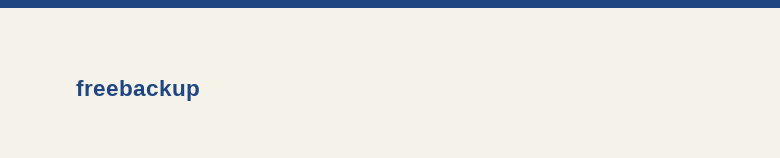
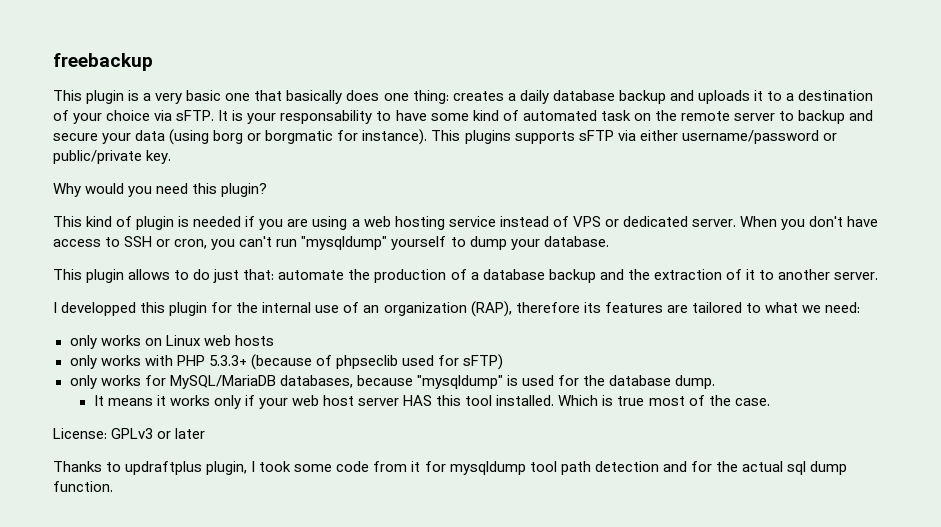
+ This plugin is a very basic one that basically does one thing: creates a daily database backup and uploads it to a destination of your choice via sFTP. It is your responsability to have some kind of automated task on the remote server to backup and secure your data (using borg or borgmatic for instance). This plugins supports sFTP via either username/password or public/private key.
+ Why would you need this plugin?
+ This kind of plugin is needed if you are using a web hosting service instead of VPS or dedicated server. When you don't have access to SSH or cron, you can't run "mysqldump" yourself to dump your database.
+ This plugin allows to do just that: automate the production of a database backup and the extraction of it to another server.
+ I developped this plugin for the internal use of an organization (RAP), therefore its features are tailored to what we need:
+ only works on Linux web hosts
+ only works with PHP 5.3.3+ (because of phpseclib used for sFTP)
+ only works for MySQL/MariaDB databases, because "mysqldump" is used for the database dump.
+ It means it works only if your web host server HAS this tool installed. Which is true most of the case.
+ License: GPLv3 or later
+ Thanks to updraftplus plugin, I took some code from it for mysqldump tool path detection and for the actual sql dump function.

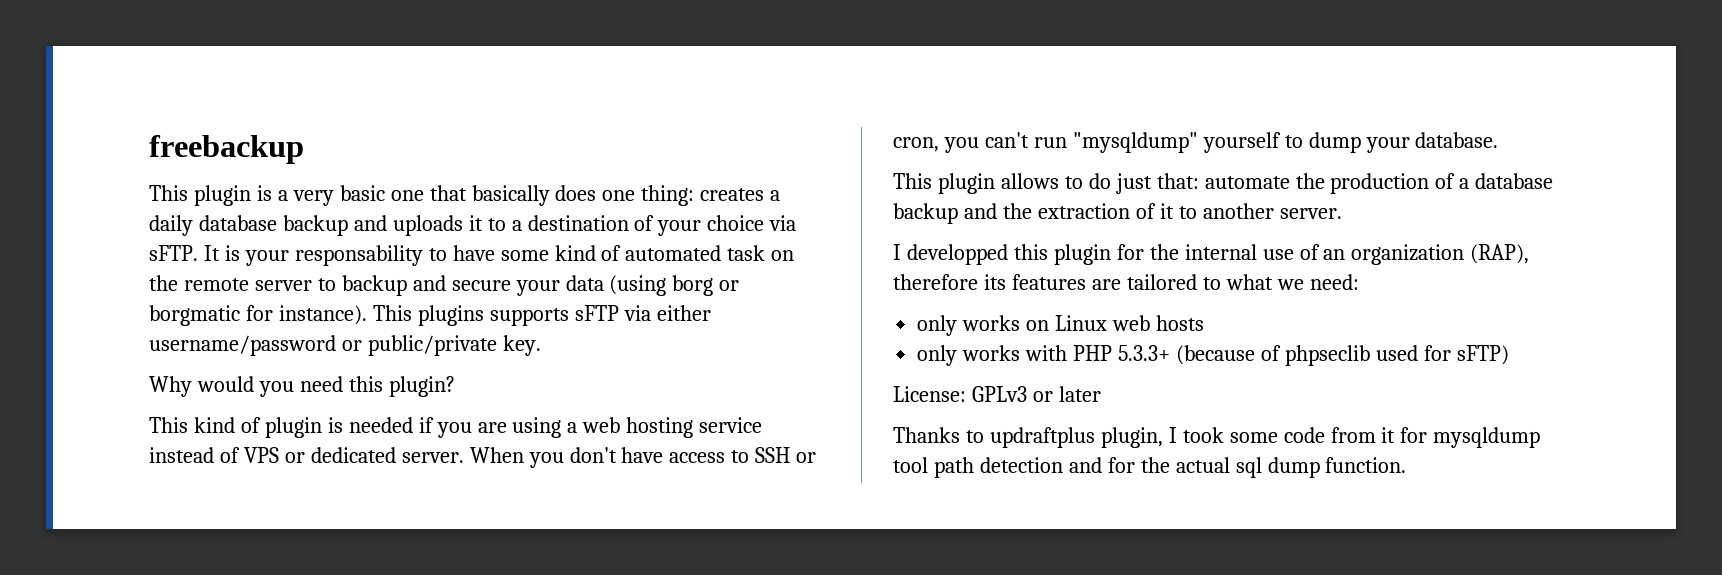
- only works for MySQL/MariaDB databases, because "mysqldump" is used for the database dump.
- It means it works only if your web host server HAS this tool installed. Which is true most of the case.

